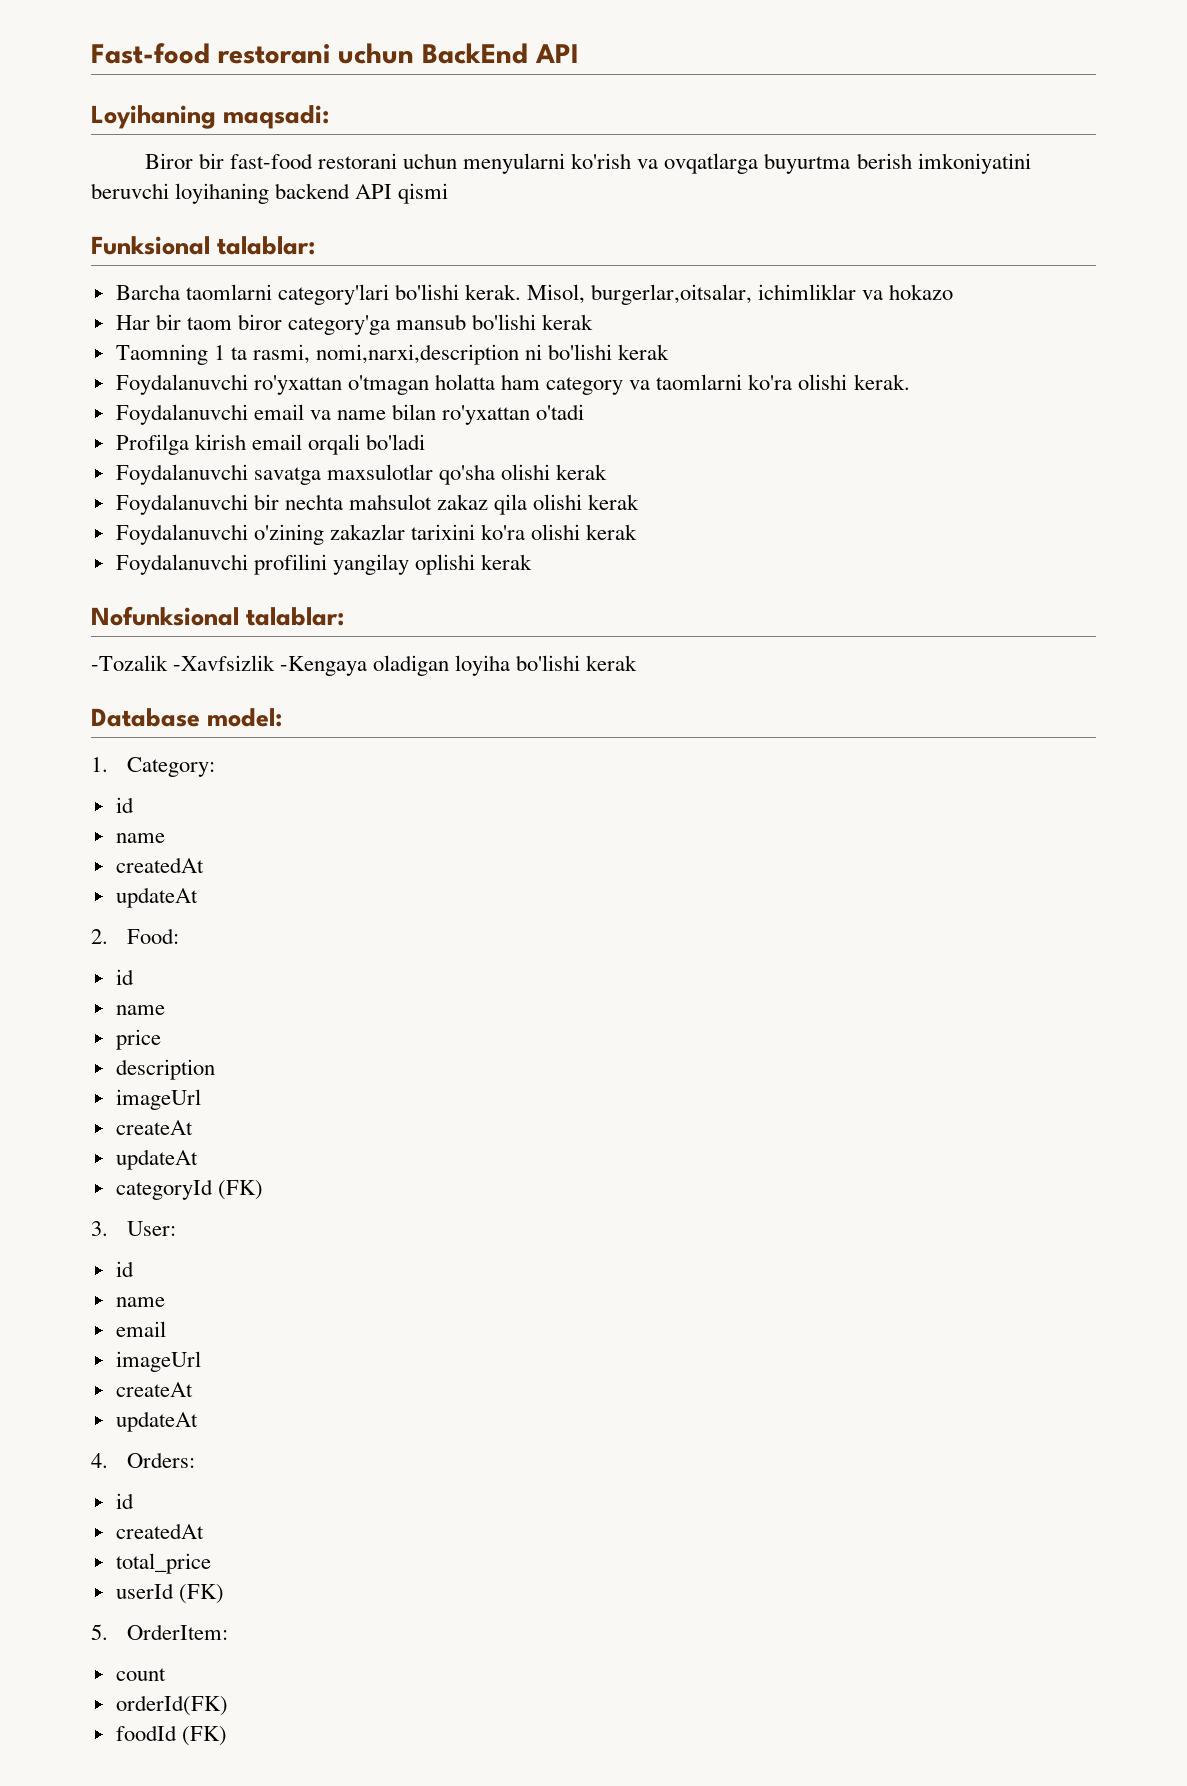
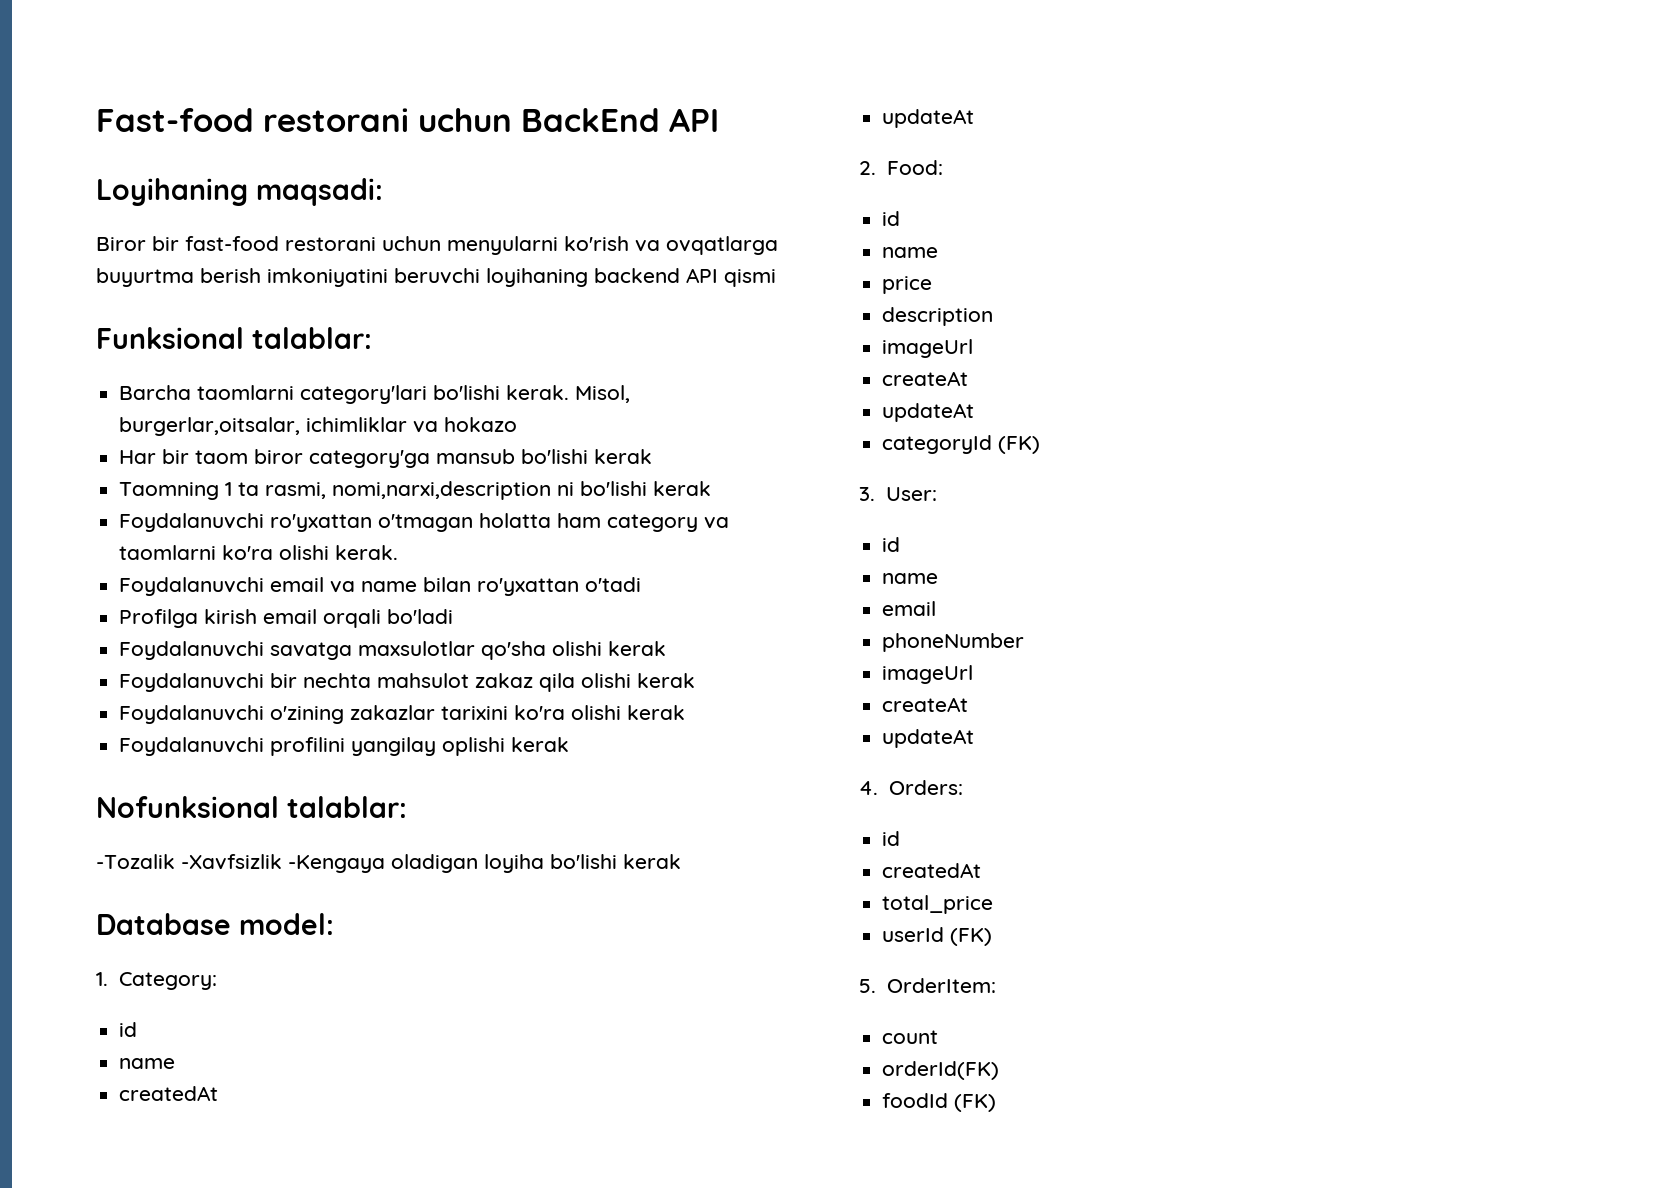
+ phoneNumber

